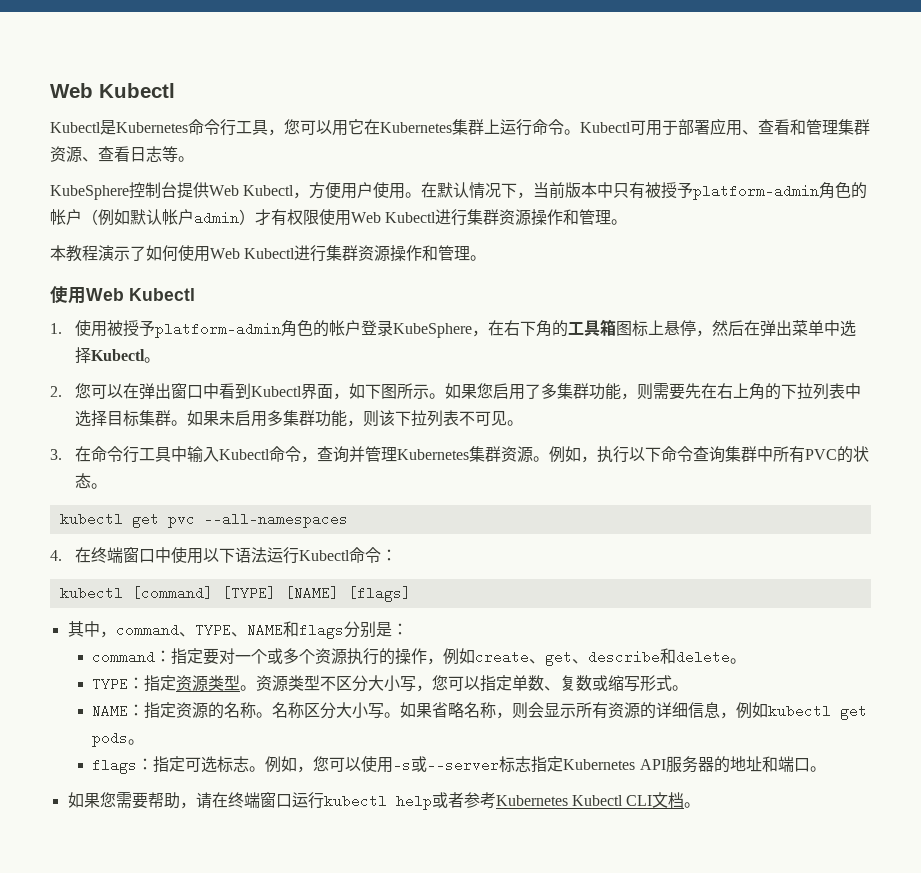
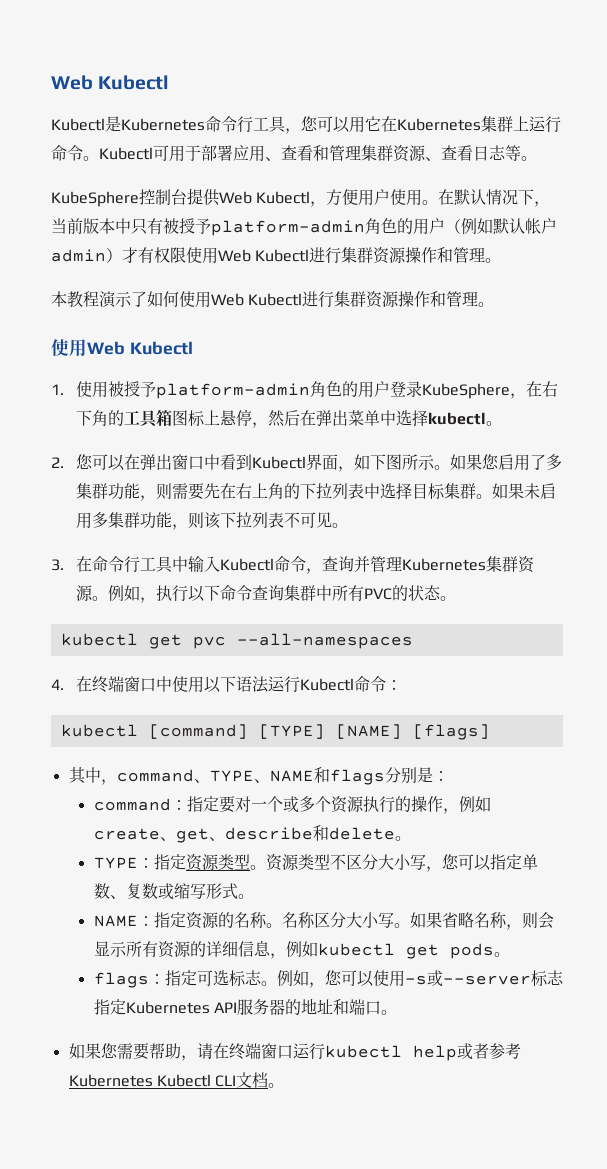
- 在默认情况下，当前版本中只有被授予platform-admin角色的帐户（例如默认帐户admin）才有权限使用Web Kubectl进行集群资源操作和管理。
+ 在默认情况下，当前版本中只有被授予platform-admin角色的用户（例如默认帐户admin）才有权限使用Web Kubectl进行集群资源操作和管理。
- 1.使用被授予platform-admin角色的帐户登录KubeSphere，在右下角的工具箱图标上悬停，然后在弹出菜单中选择Kubectl。
+ 1.使用被授予platform-admin角色的用户登录KubeSphere，在右下角的工具箱图标上悬停，然后在弹出菜单中选择kubectl。

